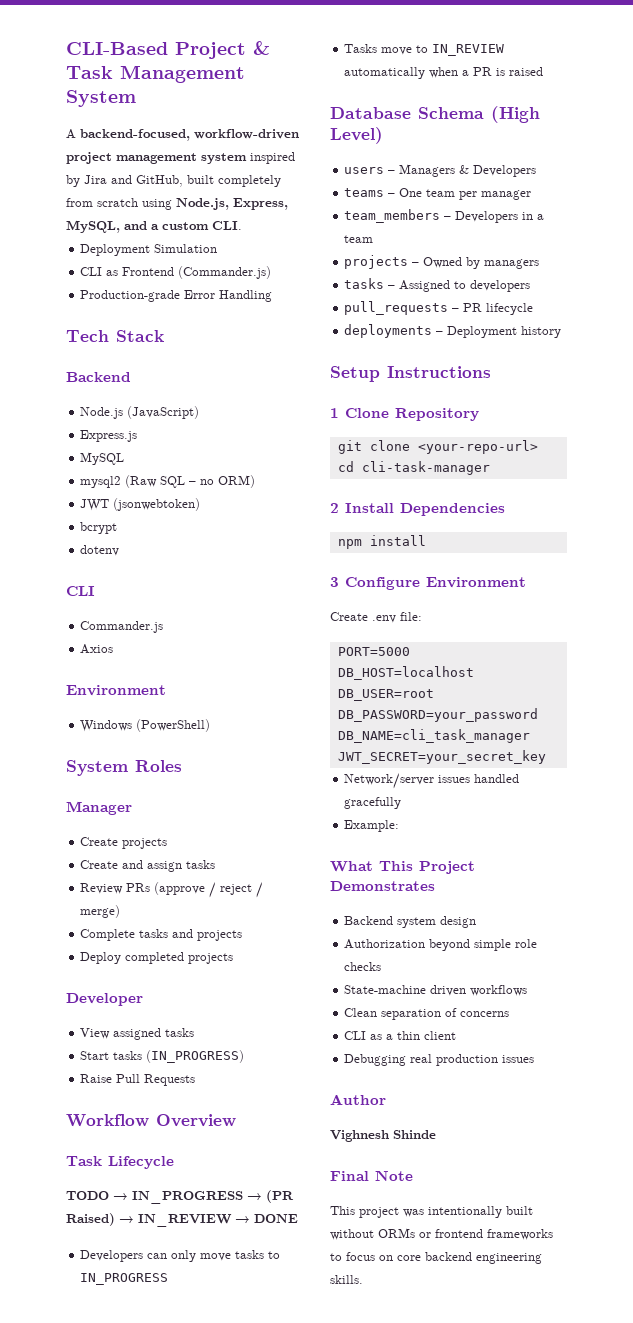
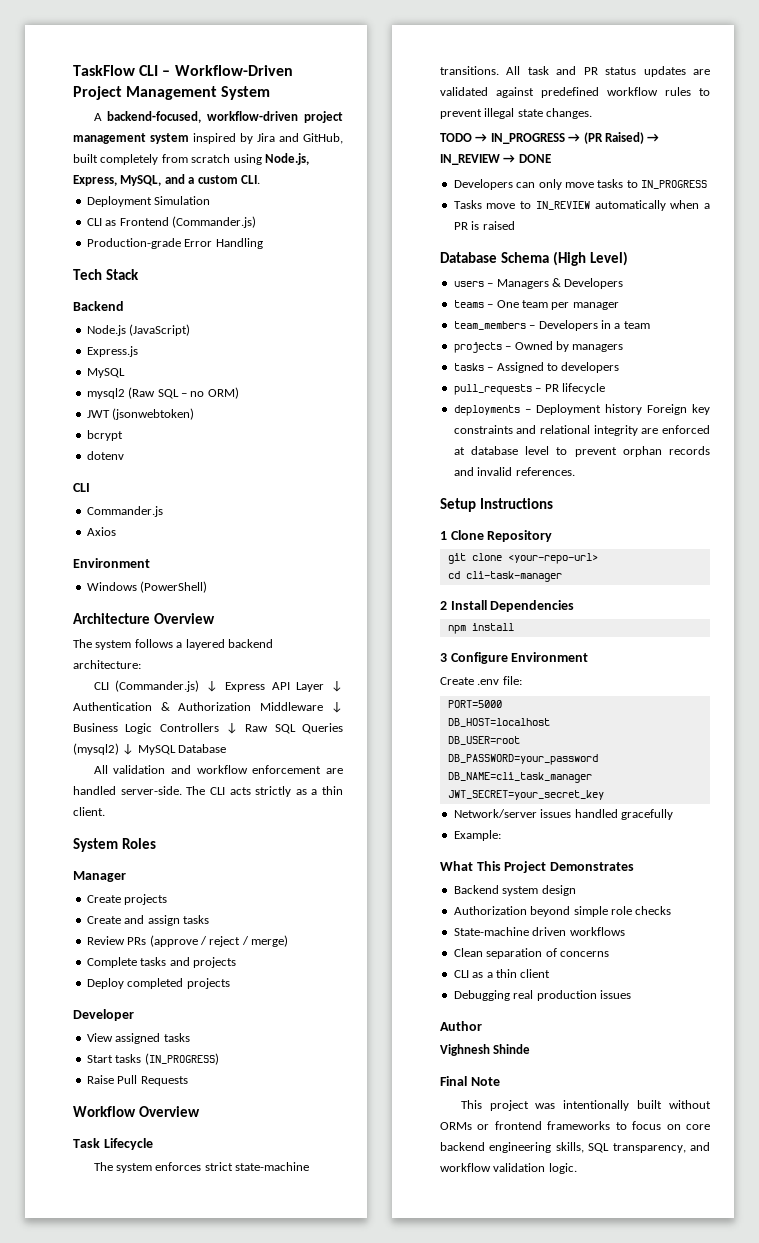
- CLI-Based Project & Task Management System
+ TaskFlow CLI – Workflow-Driven Project Management System
+ Architecture Overview
+ The system follows a layered backend architecture:
+ CLI (Commander.js) ↓ Express API Layer ↓ Authentication & Authorization Middleware ↓ Business Logic Controllers ↓ Raw SQL Queries (mysql2) ↓ MySQL Database
+ All validation and workflow enforcement are handled server-side. The CLI acts strictly as a thin client.
+ The system enforces strict state-machine transitions. All task and PR status updates are validated against predefined workflow rules to prevent illegal state changes.
- deployments – Deployment history
+ deployments – Deployment history Foreign key constraints and relational integrity are enforced at database level to prevent orphan records and invalid references.
- This project was intentionally built without ORMs or frontend frameworks to focus on core backend engineering skills.
+ This project was intentionally built without ORMs or frontend frameworks to focus on core backend engineering skills, SQL transparency, and workflow validation logic.

